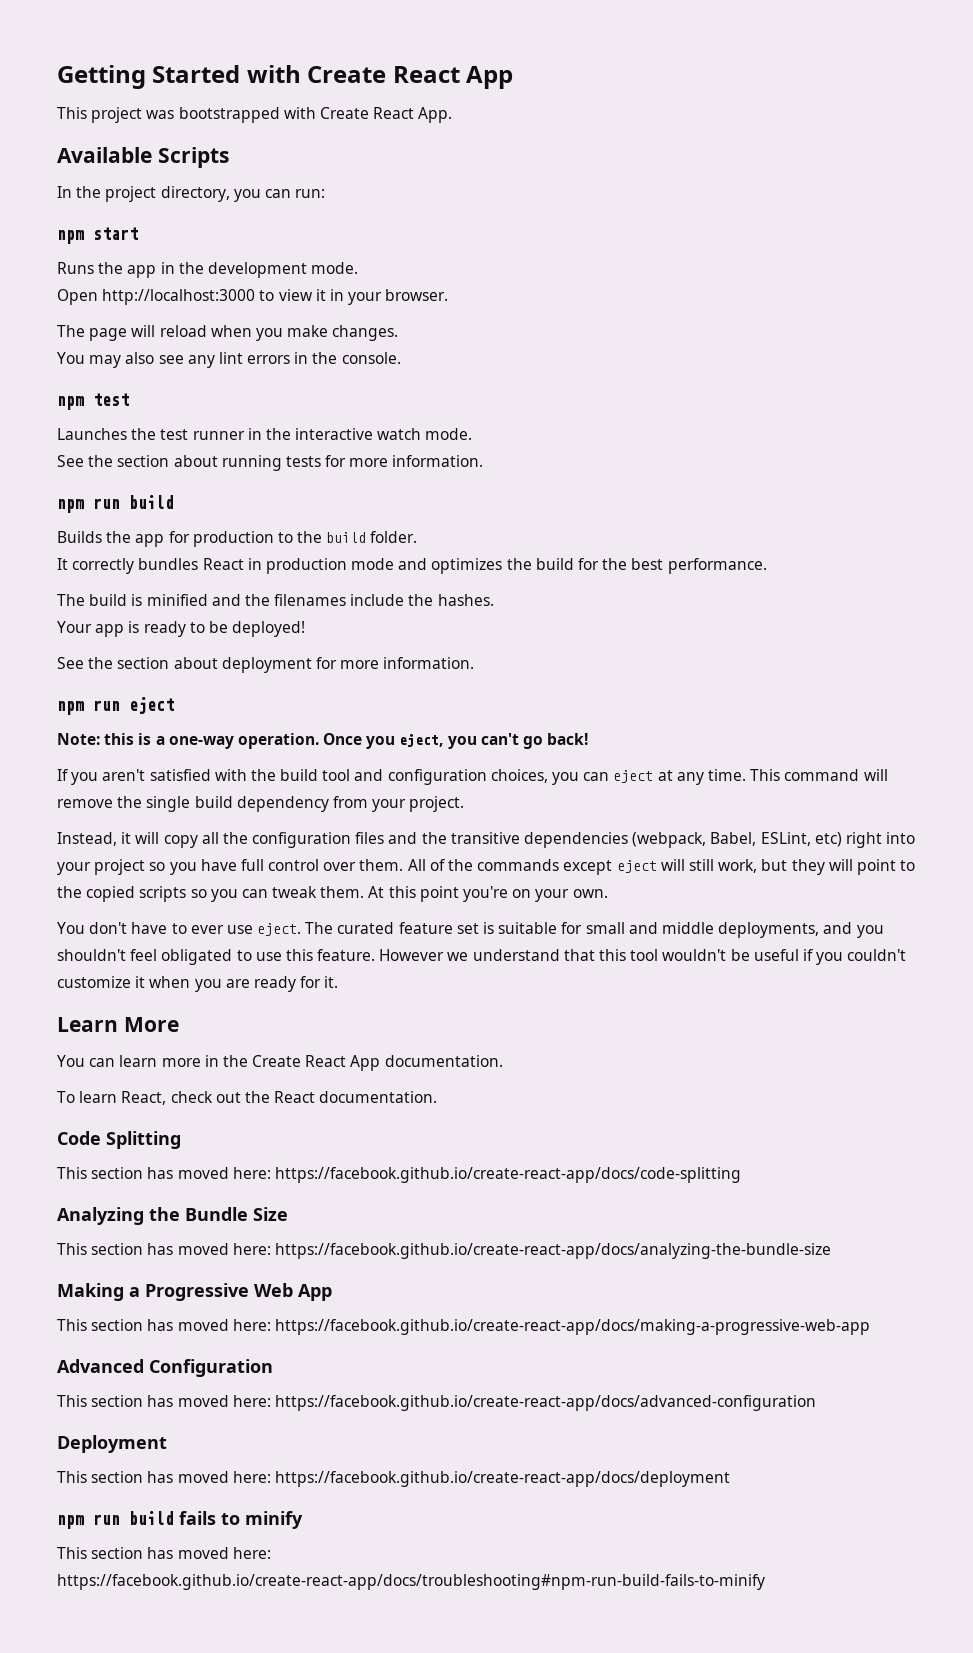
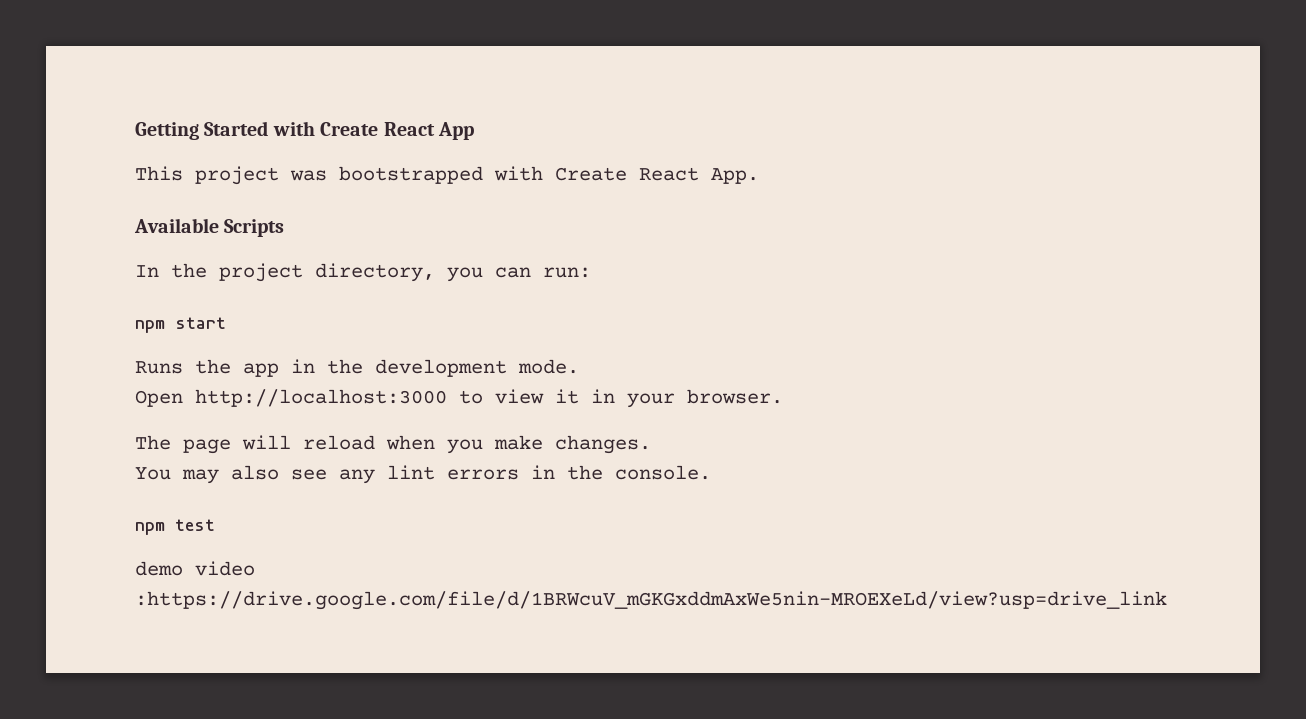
- Launches the test runner in the interactive watch mode.
- See the section about running tests for more information.
- npm run build
- Builds the app for production to the build folder.
- It correctly bundles React in production mode and optimizes the build for the best performance.
- The build is minified and the filenames include the hashes.
- Your app is ready to be deployed!
- See the section about deployment for more information.
- npm run eject
- Note: this is a one-way operation. Once you eject, you can't go back!
- If you aren't satisfied with the build tool and configuration choices, you can eject at any time. This command will remove the single build dependency from your project.
- Instead, it will copy all the configuration files and the transitive dependencies (webpack, Babel, ESLint, etc) right into your project so you have full control over them. All of the commands except eject will still work, but they will point to the copied scripts so you can tweak them. At this point you're on your own.
- You don't have to ever use eject. The curated feature set is suitable for small and middle deployments, and you shouldn't feel obligated to use this feature. However we understand that this tool wouldn't be useful if you couldn't customize it when you are ready for it.
- Learn More
- You can learn more in the Create React App documentation.
- To learn React, check out the React documentation.
- Code Splitting
- This section has moved here: https://facebook.github.io/create-react-app/docs/code-splitting
- Analyzing the Bundle Size
- This section has moved here: https://facebook.github.io/create-react-app/docs/analyzing-the-bundle-size
- Making a Progressive Web App
- This section has moved here: https://facebook.github.io/create-react-app/docs/making-a-progressive-web-app
- Advanced Configuration
- This section has moved here: https://facebook.github.io/create-react-app/docs/advanced-configuration
- Deployment
- This section has moved here: https://facebook.github.io/create-react-app/docs/deployment
- npm run build fails to minify
- This section has moved here: https://facebook.github.io/create-react-app/docs/troubleshooting#npm-run-build-fails-to-minify
+ demo video :https://drive.google.com/file/d/1BRWcuV_mGKGxddmAxWe5nin-MROEXeLd/view?usp=drive_link

